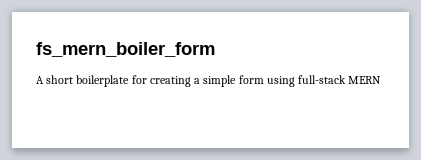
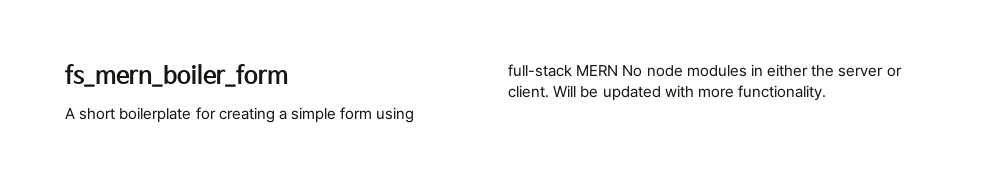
- A short boilerplate for creating a simple form using full-stack MERN
+ A short boilerplate for creating a simple form using full-stack MERN No node modules in either the server or client. Will be updated with more functionality.

